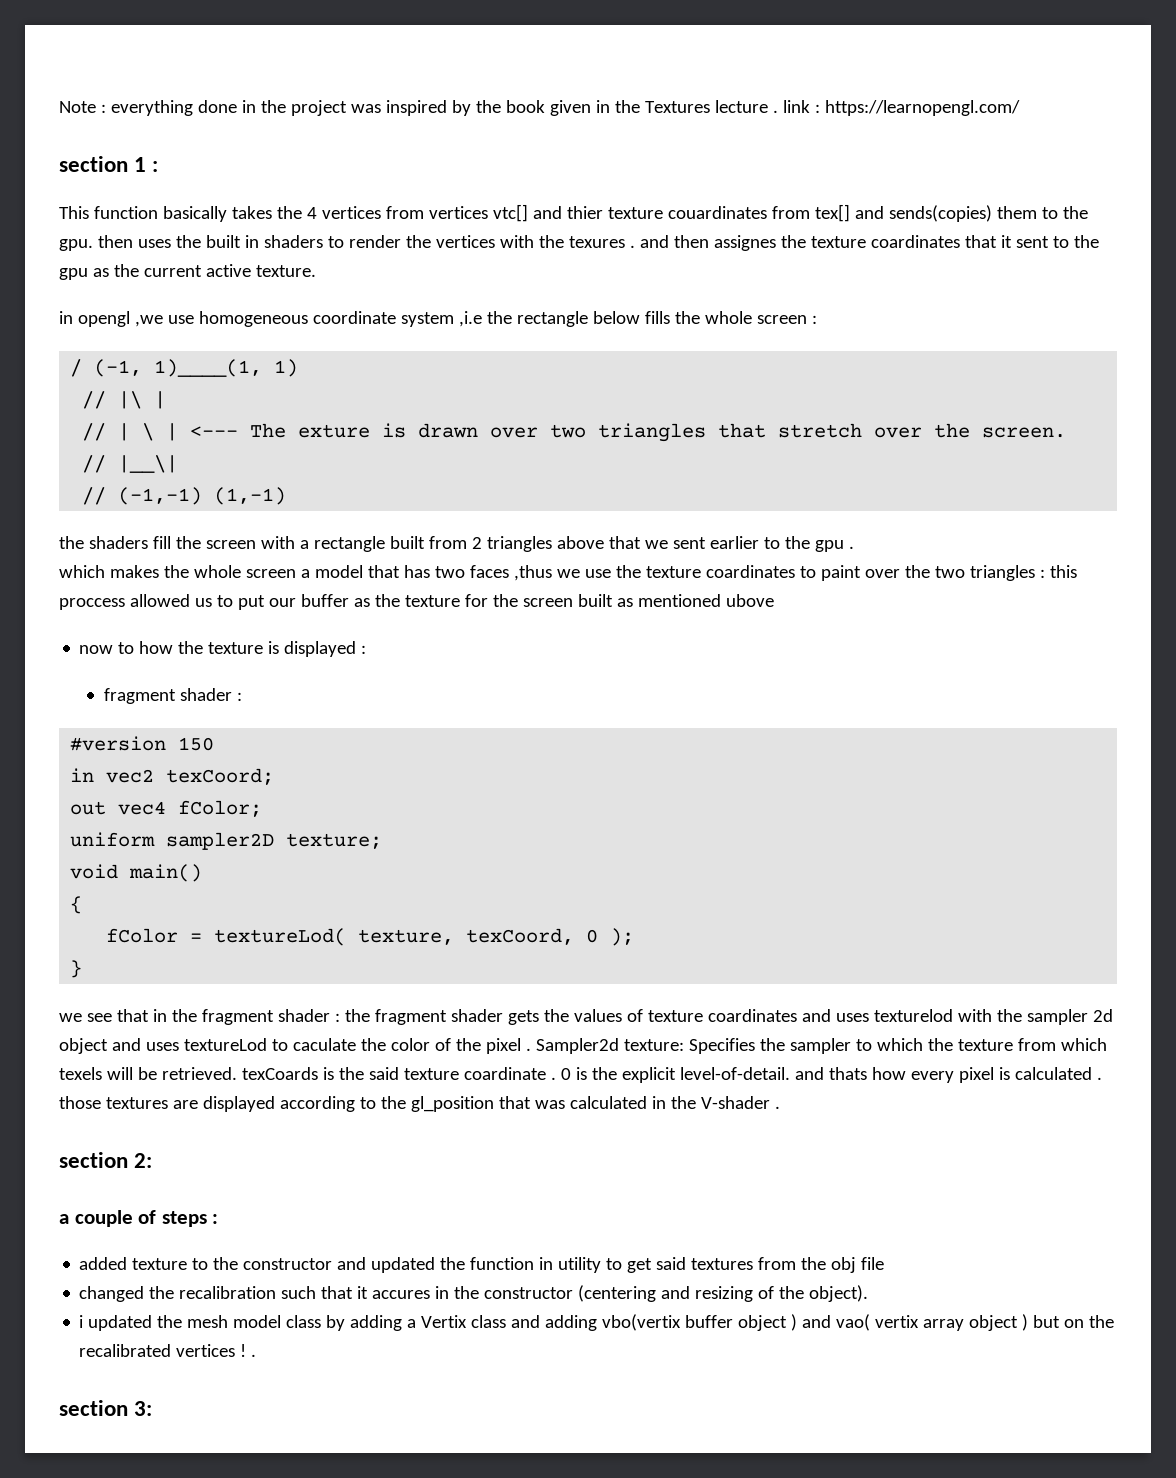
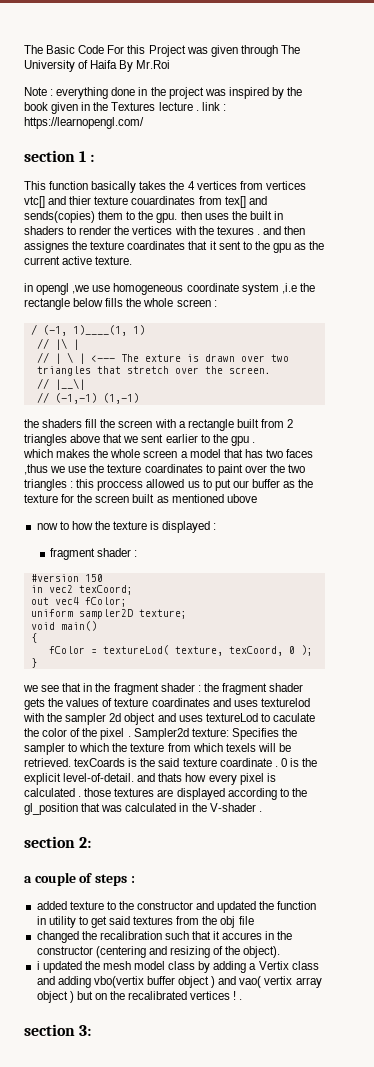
+ The Basic Code For this Project was given through The University of Haifa By Mr.Roi

